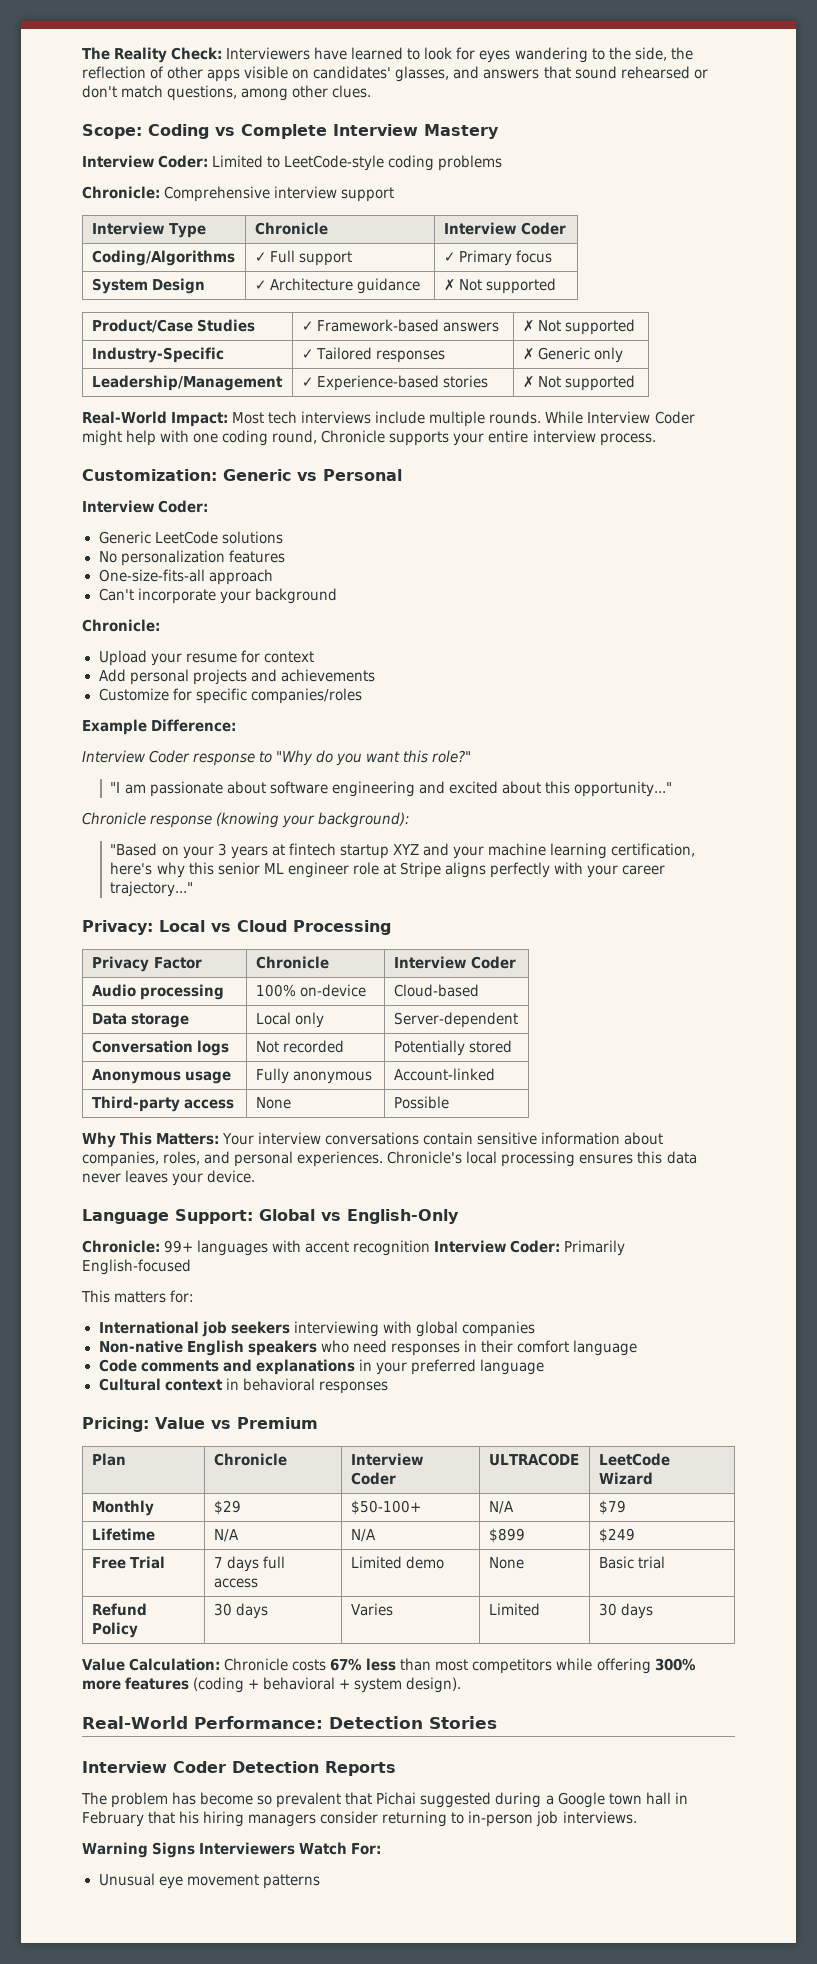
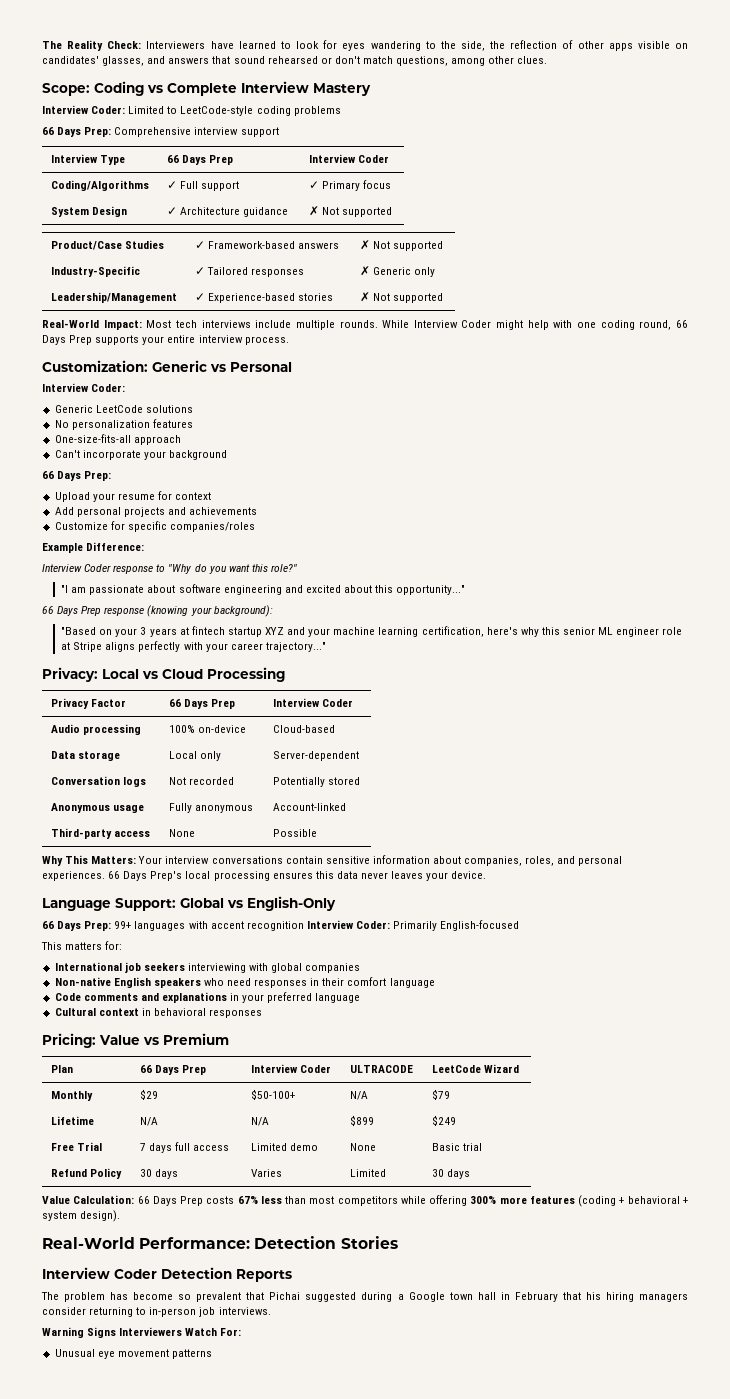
- Chronicle: Comprehensive interview support
+ 66 Days Prep: Comprehensive interview support
- Interview Type | Chronicle | Interview Coder
+ Interview Type | 66 Days Prep | Interview Coder
- While Interview Coder might help with one coding round, Chronicle supports your entire interview process.
+ While Interview Coder might help with one coding round, 66 Days Prep supports your entire interview process.
  Can't incorporate your background
- Chronicle:
+ 66 Days Prep:
- Chronicle response (knowing your background):
+ 66 Days Prep response (knowing your background):
- Privacy Factor | Chronicle | Interview Coder
+ Privacy Factor | 66 Days Prep | Interview Coder
- Chronicle's local processing ensures this data never leaves your device.
+ 66 Days Prep's local processing ensures this data never leaves your device.
- Chronicle: 99+ languages with accent recognition Interview Coder: Primarily English-focused
+ 66 Days Prep: 99+ languages with accent recognition Interview Coder: Primarily English-focused
- Plan | Chronicle | Interview Coder | ULTRACODE | LeetCode Wizard
+ Plan | 66 Days Prep | Interview Coder | ULTRACODE | LeetCode Wizard
- Value Calculation: Chronicle costs 67% less than most competitors while offering 300% more features (coding + behavioral + system design).
+ Value Calculation: 66 Days Prep costs 67% less than most competitors while offering 300% more features (coding + behavioral + system design).

